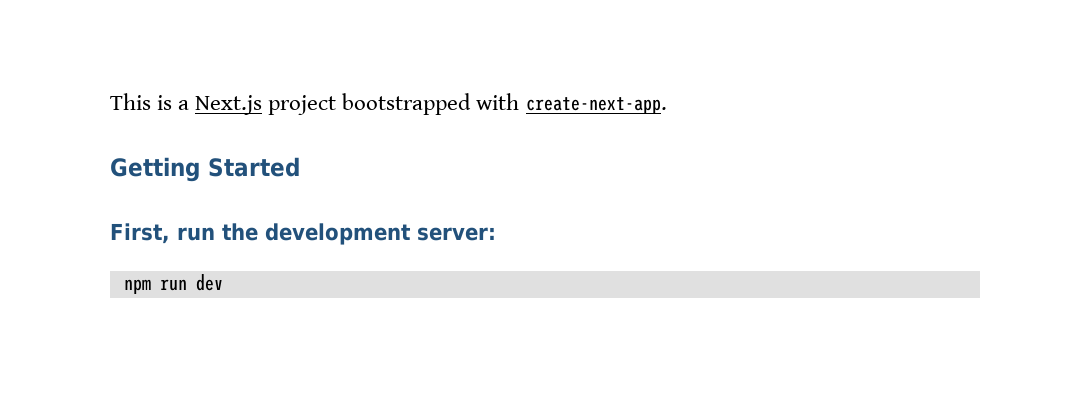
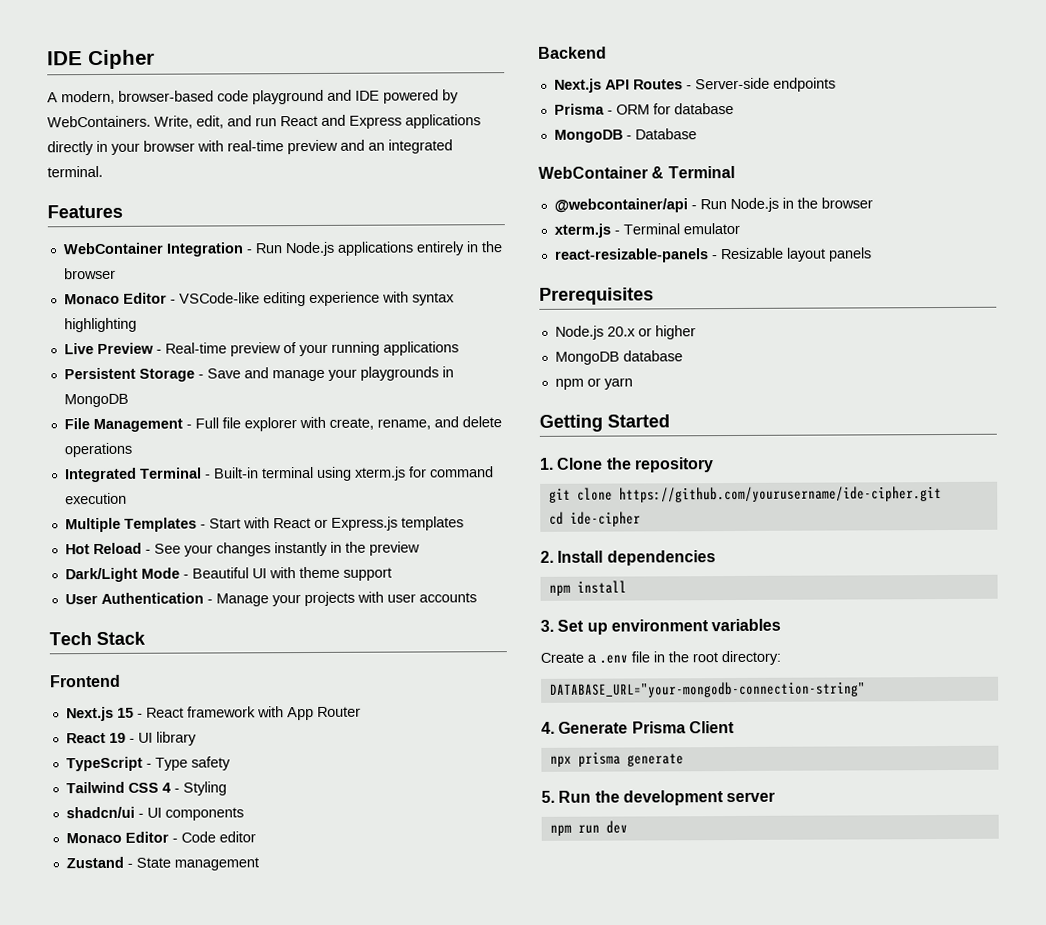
- This is a Next.js project bootstrapped with create-next-app.
+ IDE Cipher
+ A modern, browser-based code playground and IDE powered by WebContainers. Write, edit, and run React and Express applications directly in your browser with real-time preview and an integrated terminal.
+ Features
+ WebContainer Integration - Run Node.js applications entirely in the browser
+ Monaco Editor - VSCode-like editing experience with syntax highlighting
+ Live Preview - Real-time preview of your running applications
+ Persistent Storage - Save and manage your playgrounds in MongoDB
+ File Management - Full file explorer with create, rename, and delete operations
+ Integrated Terminal - Built-in terminal using xterm.js for command execution
+ Multiple Templates - Start with React or Express.js templates
+ Hot Reload - See your changes instantly in the preview
+ Dark/Light Mode - Beautiful UI with theme support
+ User Authentication - Manage your projects with user accounts
+ Tech Stack
+ Frontend
+ Next.js 15 - React framework with App Router
+ React 19 - UI library
+ TypeScript - Type safety
+ Tailwind CSS 4 - Styling
+ shadcn/ui - UI components
+ Monaco Editor - Code editor
+ Zustand - State management
+ Backend
+ Next.js API Routes - Server-side endpoints
+ Prisma - ORM for database
+ MongoDB - Database
+ WebContainer & Terminal
+ @webcontainer/api - Run Node.js in the browser
+ xterm.js - Terminal emulator
+ react-resizable-panels - Resizable layout panels
+ Prerequisites
+ Node.js 20.x or higher
+ MongoDB database
+ npm or yarn
  Getting Started
- First, run the development server:
+ 1. Clone the repository
+ git clone https://github.com/yourusername/ide-cipher.git
+ cd ide-cipher
+ 2. Install dependencies
+ npm install
+ 3. Set up environment variables
+ Create a .env file in the root directory:
+ DATABASE_URL="your-mongodb-connection-string"
+ 4. Generate Prisma Client
+ npx prisma generate
+ 5. Run the development server

